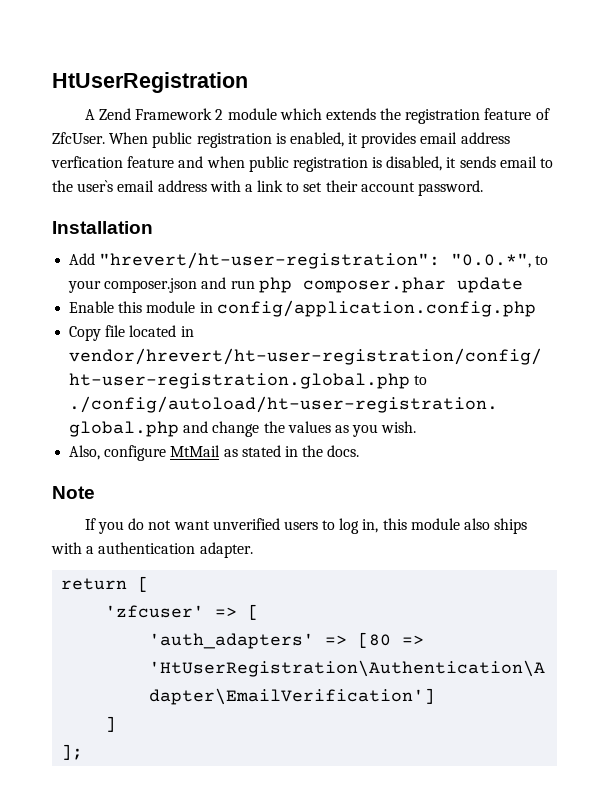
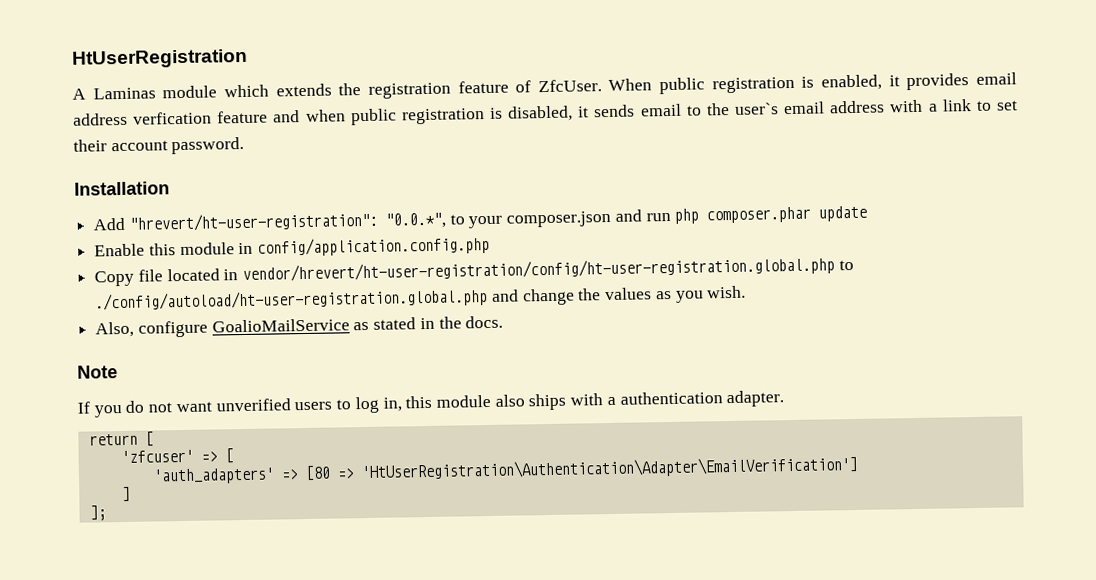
- A Zend Framework 2 module which extends the registration feature of ZfcUser.
+ A Laminas module which extends the registration feature of ZfcUser.
- Also, configure MtMail as stated in the docs.
+ Also, configure GoalioMailService as stated in the docs.

